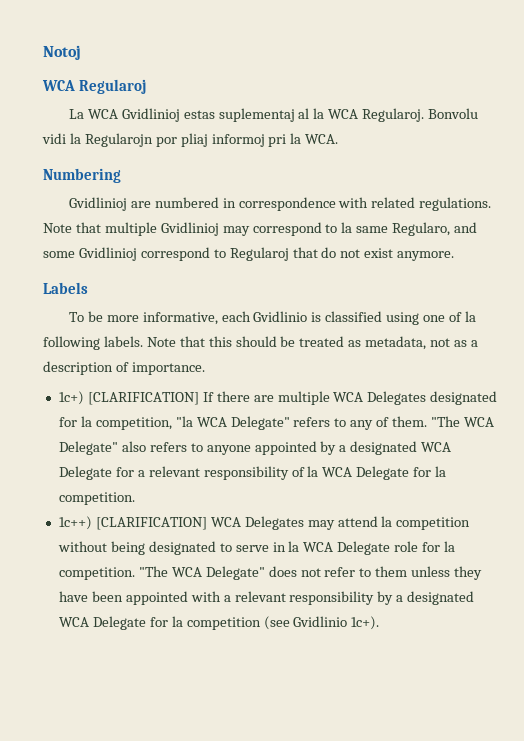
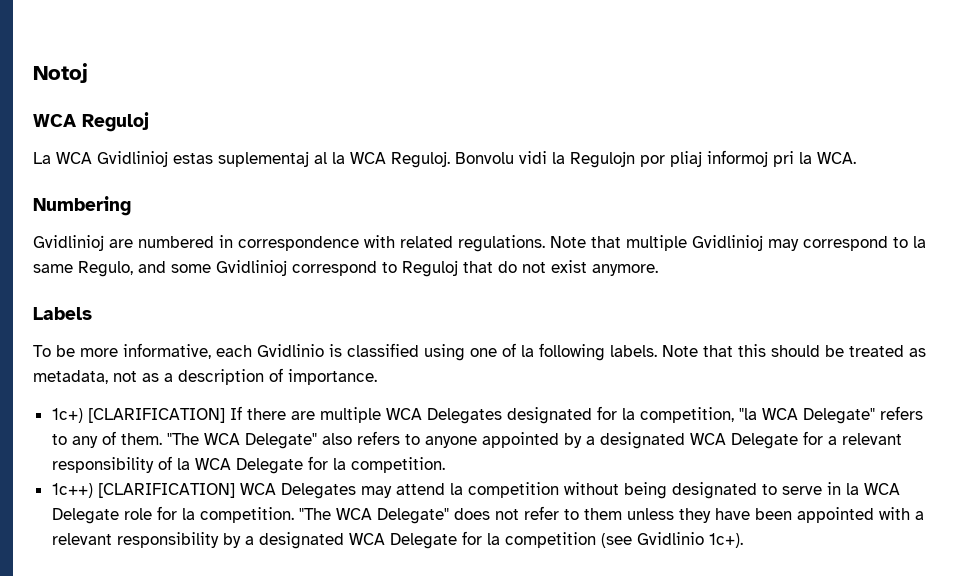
- WCA Regularoj
+ WCA Reguloj
- La WCA Gvidlinioj estas suplementaj al la WCA Regularoj.
+ La WCA Gvidlinioj estas suplementaj al la WCA Reguloj.
- Bonvolu vidi la Regularojn por pliaj informoj pri la WCA.
+ Bonvolu vidi la Regulojn por pliaj informoj pri la WCA.
- Note that multiple Gvidlinioj may correspond to la same Regularo, and some Gvidlinioj correspond to Regularoj that do not exist anymore.
+ Note that multiple Gvidlinioj may correspond to la same Regulo, and some Gvidlinioj correspond to Reguloj that do not exist anymore.

